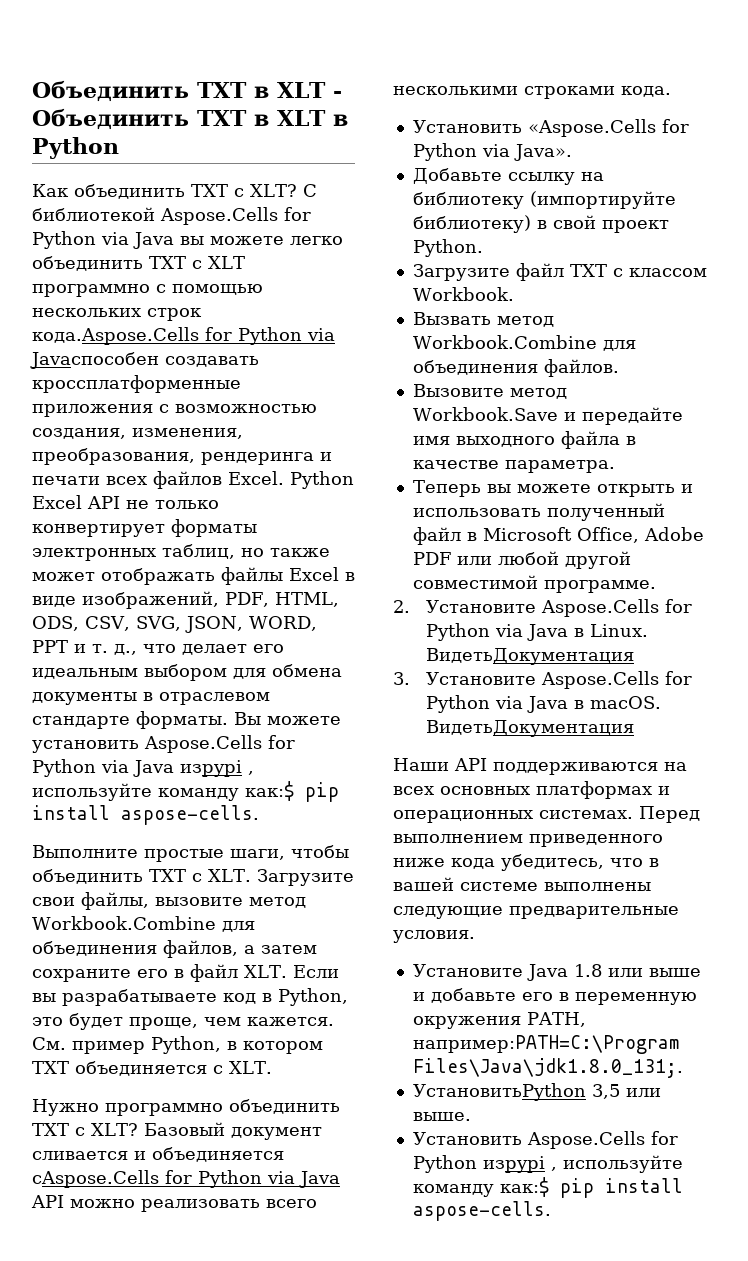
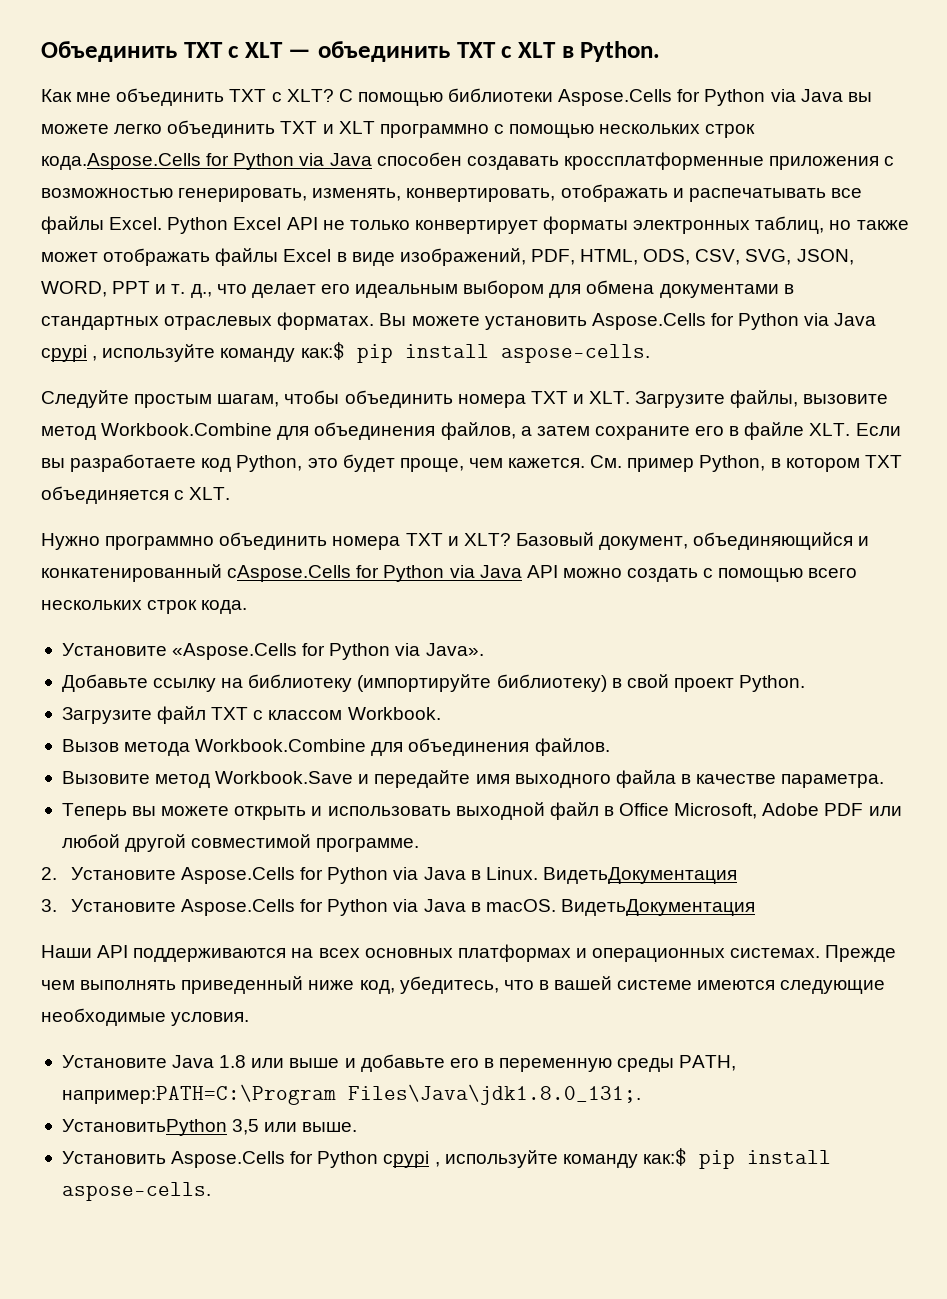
- Объединить TXT в XLT - Объединить TXT в XLT в Python
+ Объединить TXT с XLT — объединить TXT с XLT в Python.
- Как объединить TXT с XLT?
+ Как мне объединить TXT с XLT?
- С библиотекой Aspose.Cells for Python via Java вы можете легко объединить TXT с XLT программно с помощью нескольких строк кода.Aspose.Cells for Python via Javaспособен создавать кроссплатформенные приложения с возможностью создания, изменения, преобразования, рендеринга и печати всех файлов Excel.
+ С помощью библиотеки Aspose.Cells for Python via Java вы можете легко объединить TXT и XLT программно с помощью нескольких строк кода.Aspose.Cells for Python via Java способен создавать кроссплатформенные приложения с возможностью генерировать, изменять, конвертировать, отображать и распечатывать все файлы Excel.
- Python Excel API не только конвертирует форматы электронных таблиц, но также может отображать файлы Excel в виде изображений, PDF, HTML, ODS, CSV, SVG, JSON, WORD, PPT и т. д., что делает его идеальным выбором для обмена документы в отраслевом стандарте форматы.
+ Python Excel API не только конвертирует форматы электронных таблиц, но также может отображать файлы Excel в виде изображений, PDF, HTML, ODS, CSV, SVG, JSON, WORD, PPT и т. д., что делает его идеальным выбором для обмена документами в стандартных отраслевых форматах.
- Вы можете установить Aspose.Cells for Python via Java изpypi , используйте команду как:$ pip install aspose-cells.
+ Вы можете установить Aspose.Cells for Python via Java сpypi , используйте команду как:$ pip install aspose-cells.
- Выполните простые шаги, чтобы объединить TXT с XLT. Загрузите свои файлы, вызовите метод Workbook.Combine для объединения файлов, а затем сохраните его в файл XLT. Если вы разрабатываете код в Python, это будет проще, чем кажется.
+ Следуйте простым шагам, чтобы объединить номера TXT и XLT. Загрузите файлы, вызовите метод Workbook.Combine для объединения файлов, а затем сохраните его в файле XLT. Если вы разработаете код Python, это будет проще, чем кажется.
- Нужно программно объединить TXT с XLT? Базовый документ сливается и объединяется сAspose.Cells for Python via Java API можно реализовать всего несколькими строками кода.
+ Нужно программно объединить номера TXT и XLT? Базовый документ, объединяющийся и конкатенированный сAspose.Cells for Python via Java API можно создать с помощью всего нескольких строк кода.
- Установить «Aspose.Cells for Python via Java».
+ Установите «Aspose.Cells for Python via Java».
- Вызвать метод Workbook.Combine для объединения файлов.
+ Вызов метода Workbook.Combine для объединения файлов.
- Теперь вы можете открыть и использовать полученный файл в Microsoft Office, Adobe PDF или любой другой совместимой программе.
+ Теперь вы можете открыть и использовать выходной файл в Office Microsoft, Adobe PDF или любой другой совместимой программе.
- Перед выполнением приведенного ниже кода убедитесь, что в вашей системе выполнены следующие предварительные условия.
+ Прежде чем выполнять приведенный ниже код, убедитесь, что в вашей системе имеются следующие необходимые условия.
- Установите Java 1.8 или выше и добавьте его в переменную окружения PATH, например:PATH=C:\Program Files\Java\jdk1.8.0_131;.
+ Установите Java 1.8 или выше и добавьте его в переменную среды PATH, например:PATH=C:\Program Files\Java\jdk1.8.0_131;.
- Установить Aspose.Cells for Python изpypi , используйте команду как:$ pip install aspose-cells.
+ Установить Aspose.Cells for Python сpypi , используйте команду как:$ pip install aspose-cells.

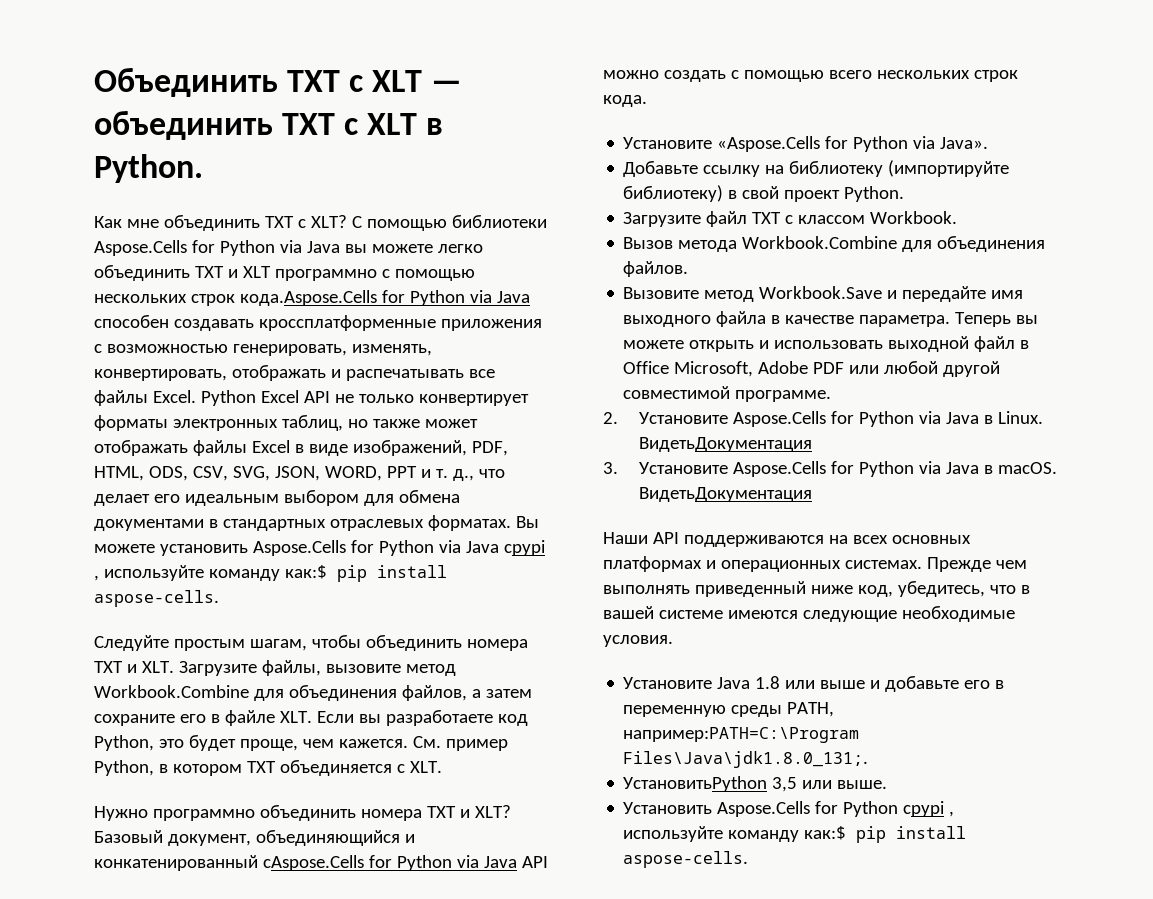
- Вызовите метод Workbook.Save и передайте имя выходного файла в качестве параметра.
- Теперь вы можете открыть и использовать выходной файл в Office Microsoft, Adobe PDF или любой другой совместимой программе.
+ Вызовите метод Workbook.Save и передайте имя выходного файла в качестве параметра. Теперь вы можете открыть и использовать выходной файл в Office Microsoft, Adobe PDF или любой другой совместимой программе.

